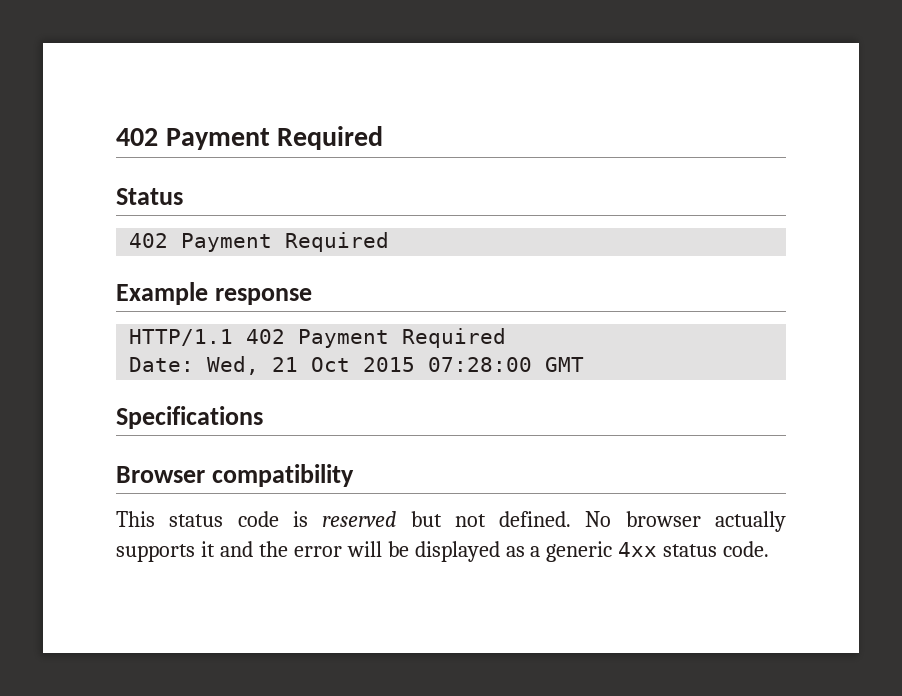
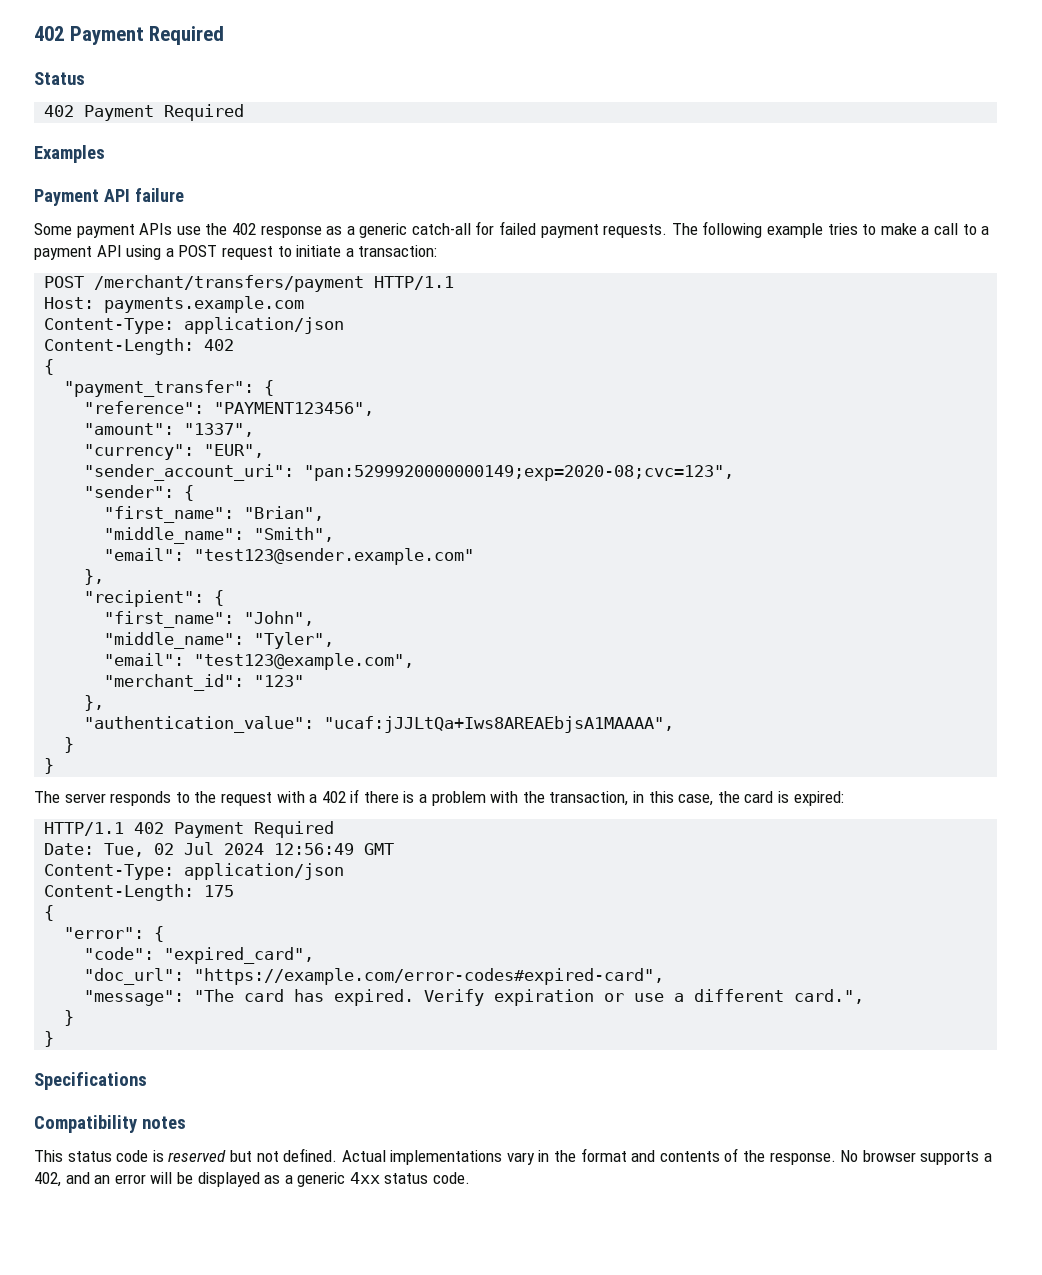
- Example response
+ Examples
+ Payment API failure
+ Some payment APIs use the 402 response as a generic catch-all for failed payment requests. The following example tries to make a call to a payment API using a POST request to initiate a transaction:
+ POST /merchant/transfers/payment HTTP/1.1
+ Host: payments.example.com
+ Content-Type: application/json
+ Content-Length: 402
+ {
+ "payment_transfer": {
+ "reference": "PAYMENT123456",
+ "amount": "1337",
+ "currency": "EUR",
+ "sender_account_uri": "pan:5299920000000149;exp=2020-08;cvc=123",
+ "sender": {
+ "first_name": "Brian",
+ "middle_name": "Smith",
+ "email": "test123@sender.example.com"
+ },
+ "recipient": {
+ "first_name": "John",
+ "middle_name": "Tyler",
+ "email": "test123@example.com",
+ "merchant_id": "123"
+ },
+ "authentication_value": "ucaf:jJJLtQa+Iws8AREAEbjsA1MAAAA",
+ }
+ }
+ The server responds to the request with a 402 if there is a problem with the transaction, in this case, the card is expired:
- Date: Wed, 21 Oct 2015 07:28:00 GMT
+ Date: Tue, 02 Jul 2024 12:56:49 GMT
+ Content-Type: application/json
+ Content-Length: 175
+ {
+ "error": {
+ "code": "expired_card",
+ "doc_url": "https://example.com/error-codes#expired-card",
+ "message": "The card has expired. Verify expiration or use a different card.",
+ }
+ }
- Browser compatibility
+ Compatibility notes
- No browser actually supports it and the error will be displayed as a generic 4xx status code.
+ Actual implementations vary in the format and contents of the response. No browser supports a 402, and an error will be displayed as a generic 4xx status code.

